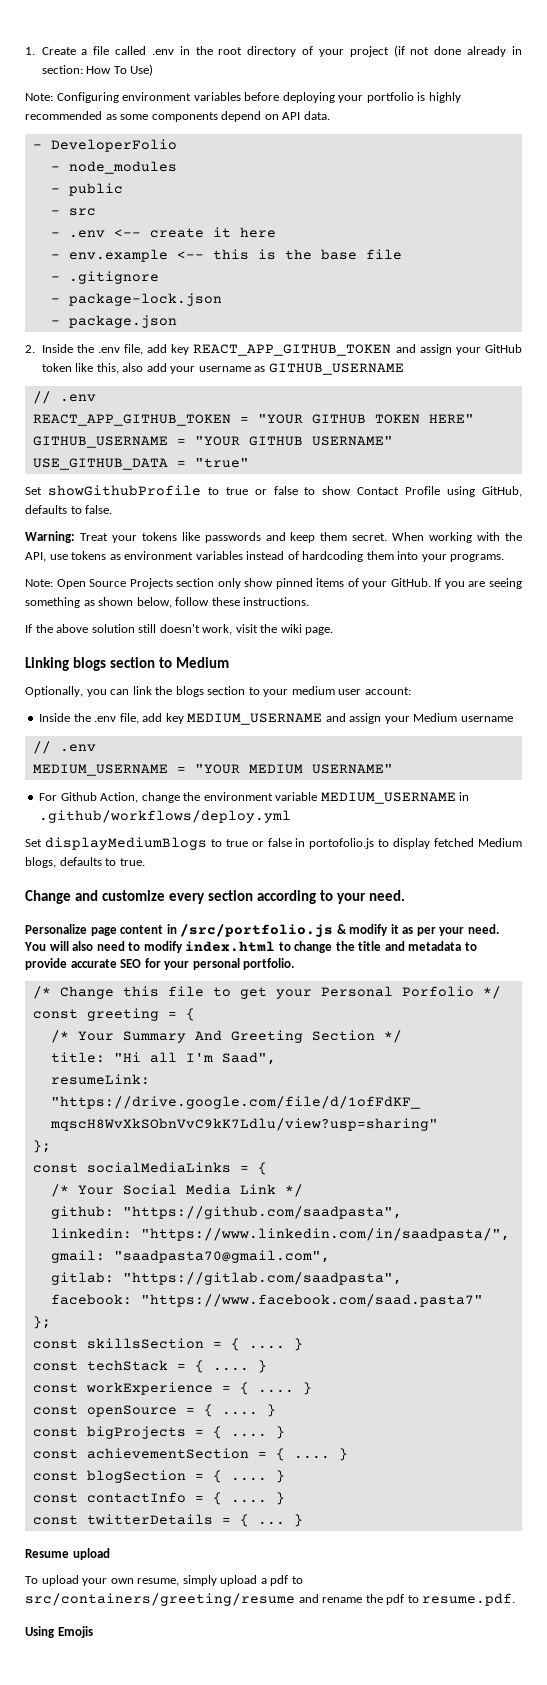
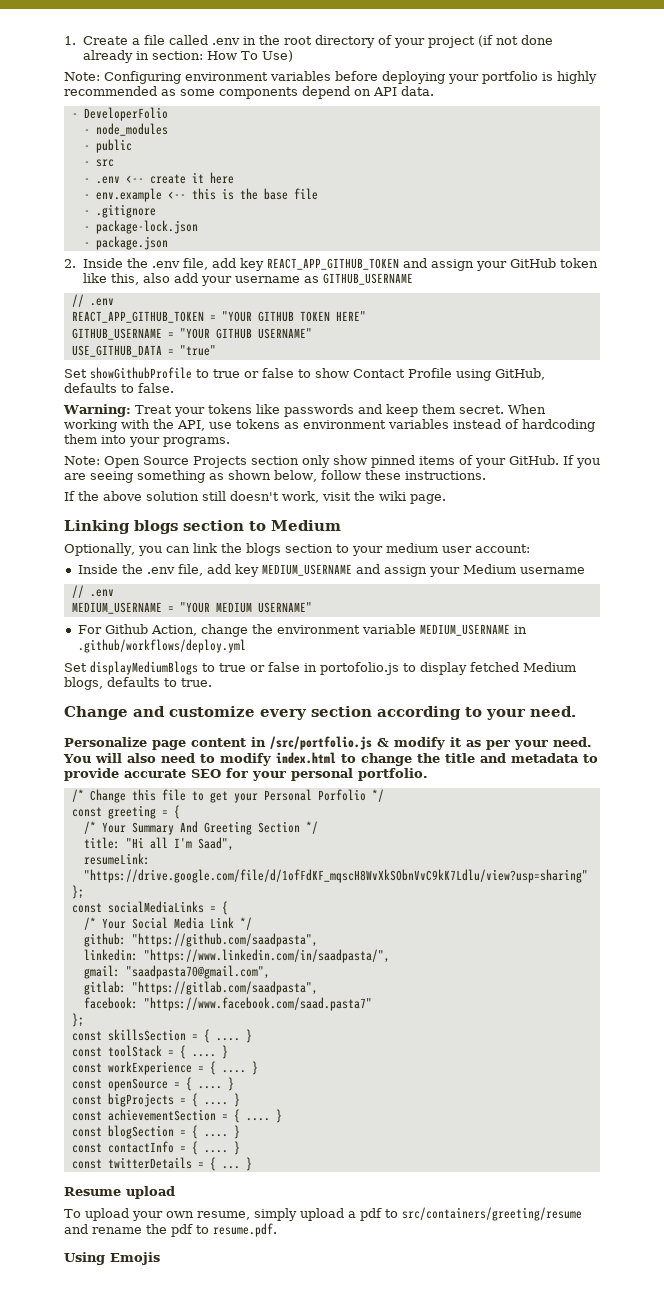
- const techStack = { ....
+ const toolStack = { ....

